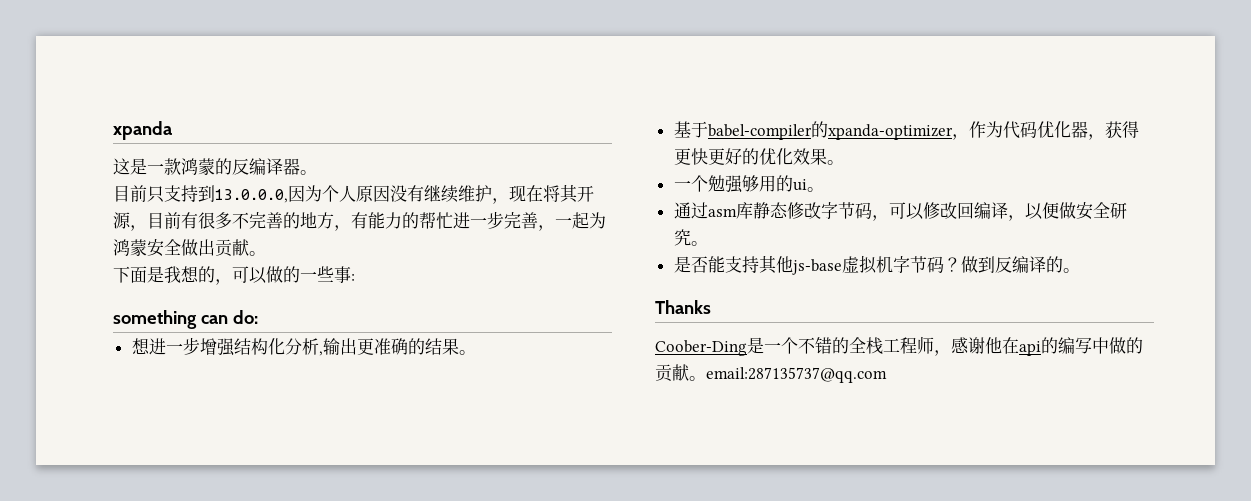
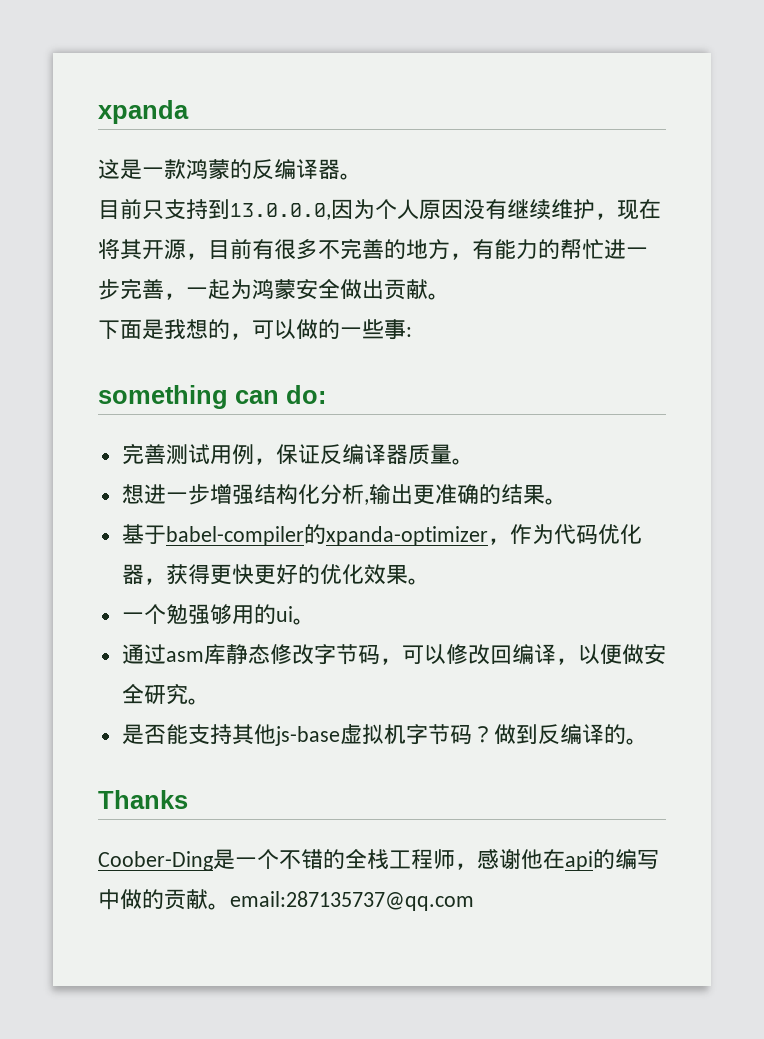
+ 完善测试用例，保证反编译器质量。

